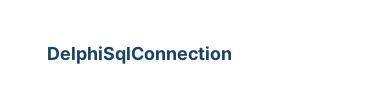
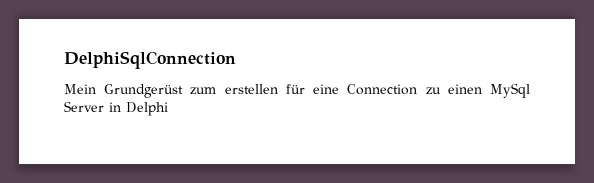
+ Mein Grundgerüst zum erstellen für eine Connection zu einen MySql Server in Delphi

